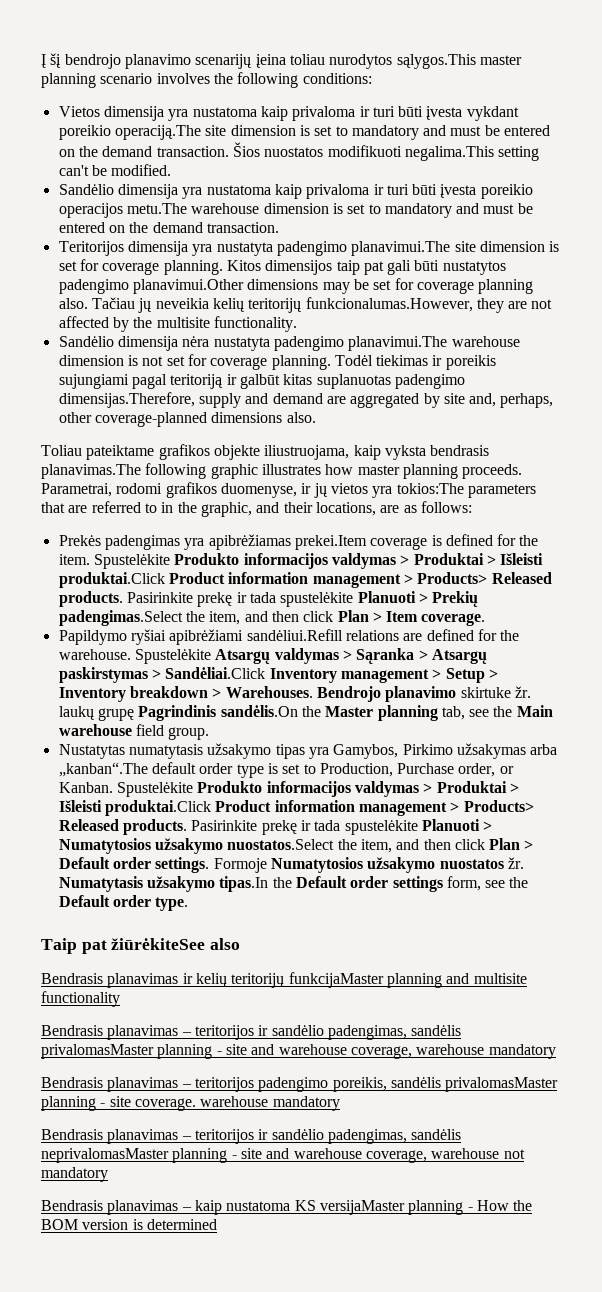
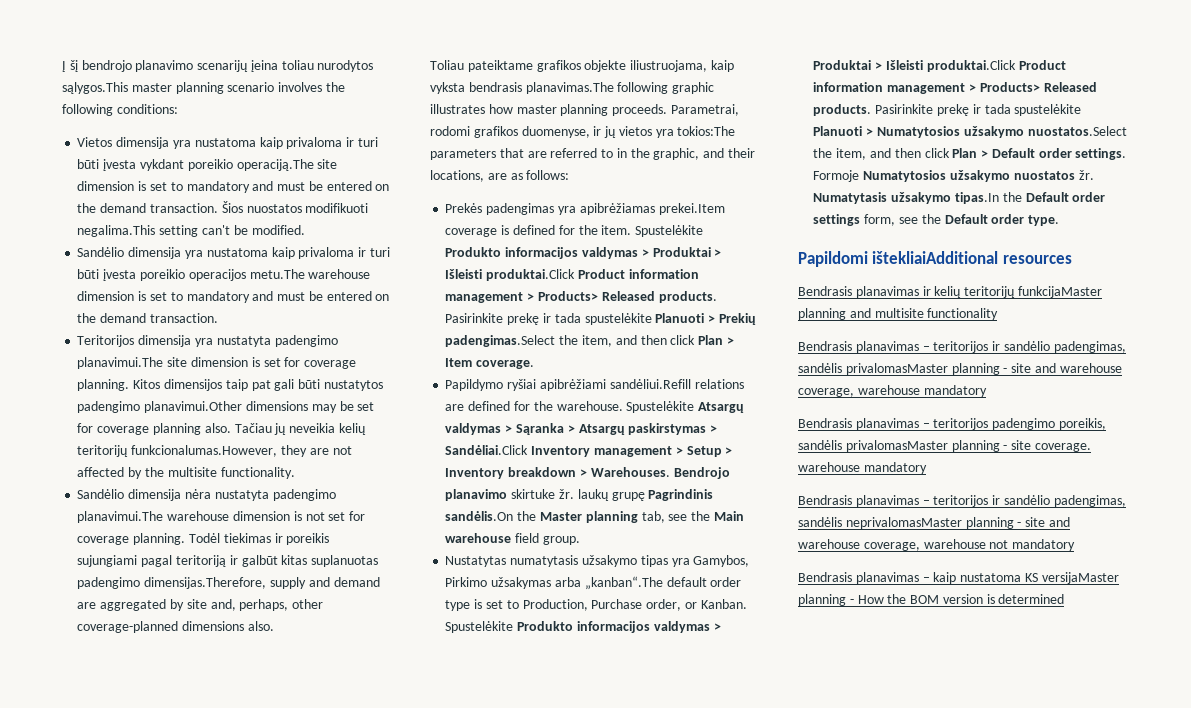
- Taip pat žiūrėkiteSee also
+ Papildomi ištekliaiAdditional resources

